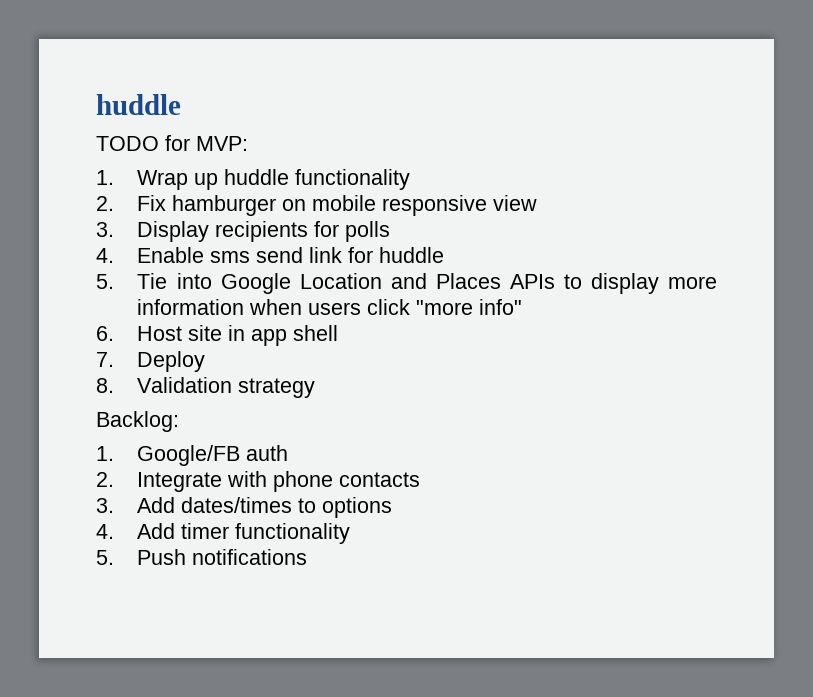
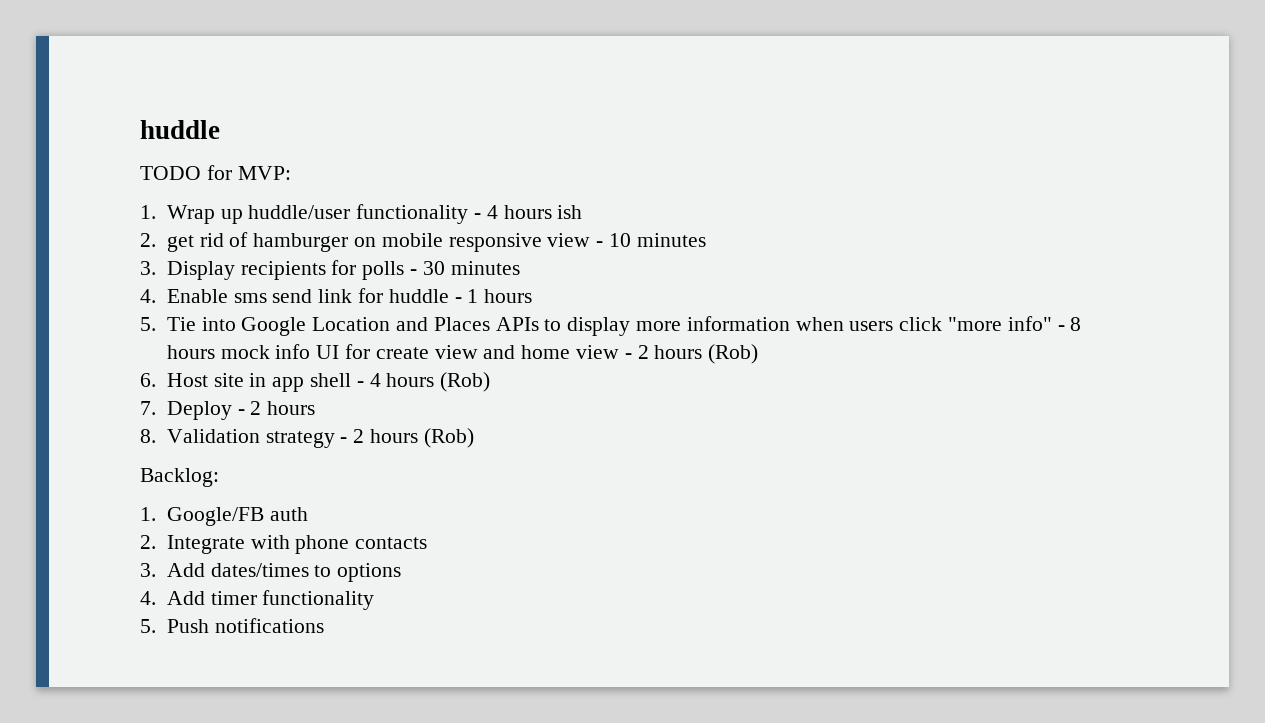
- 1. Wrap up huddle functionality
- 2. Fix hamburger on mobile responsive view
+ 1. Wrap up huddle/user functionality - 4 hours ish
+ 2. get rid of hamburger on mobile responsive view - 10 minutes
- 3. Display recipients for polls
+ 3. Display recipients for polls - 30 minutes
- 4. Enable sms send link for huddle
+ 4. Enable sms send link for huddle - 1 hours
- 5. Tie into Google Location and Places APIs to display more information when users click "more info"
+ 5. Tie into Google Location and Places APIs to display more information when users click "more info" - 8 hours mock info UI for create view and home view - 2 hours (Rob)
- 6. Host site in app shell
+ 6. Host site in app shell - 4 hours (Rob)
- 7. Deploy
+ 7. Deploy - 2 hours
- 8. Validation strategy
+ 8. Validation strategy - 2 hours (Rob)

